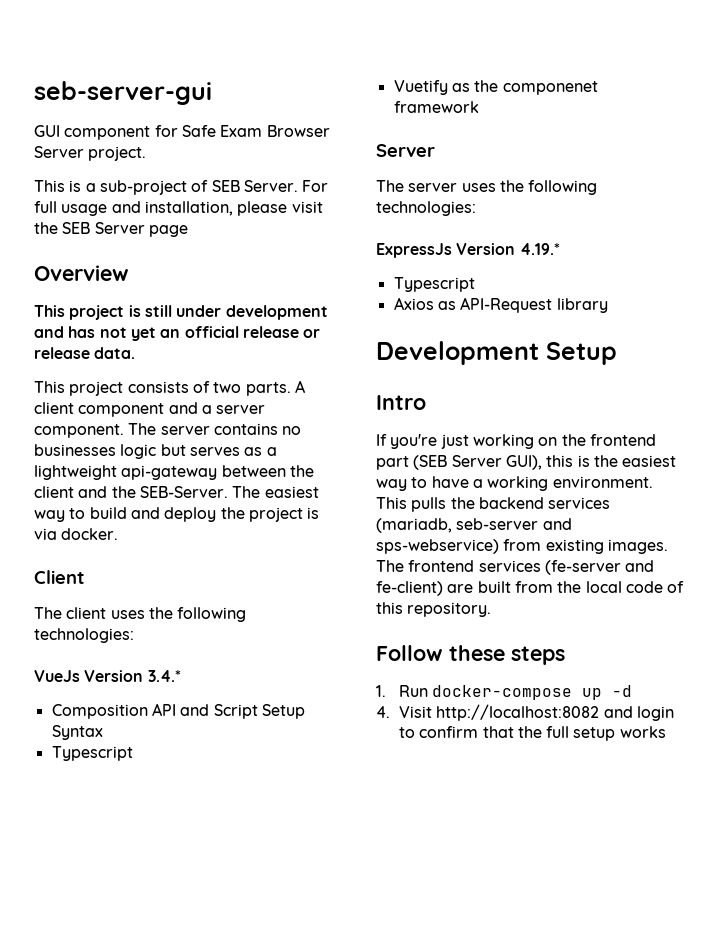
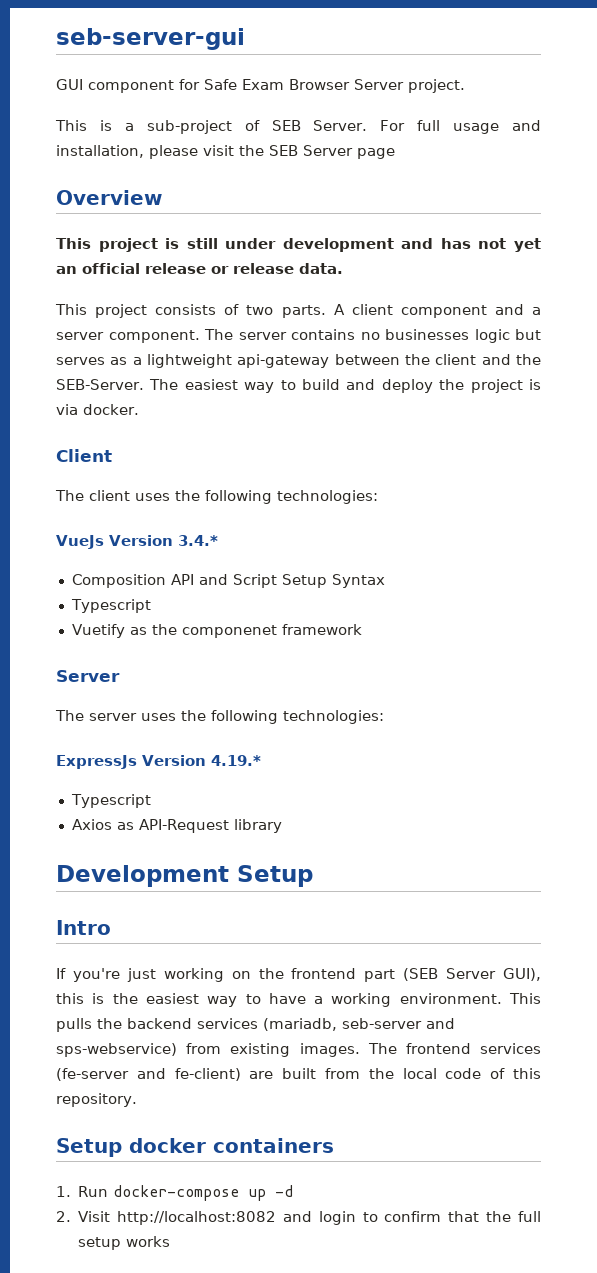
- Follow these steps
+ Setup docker containers
- 4. Visit http://localhost:8082 and login to confirm that the full setup works
+ 2. Visit http://localhost:8082 and login to confirm that the full setup works

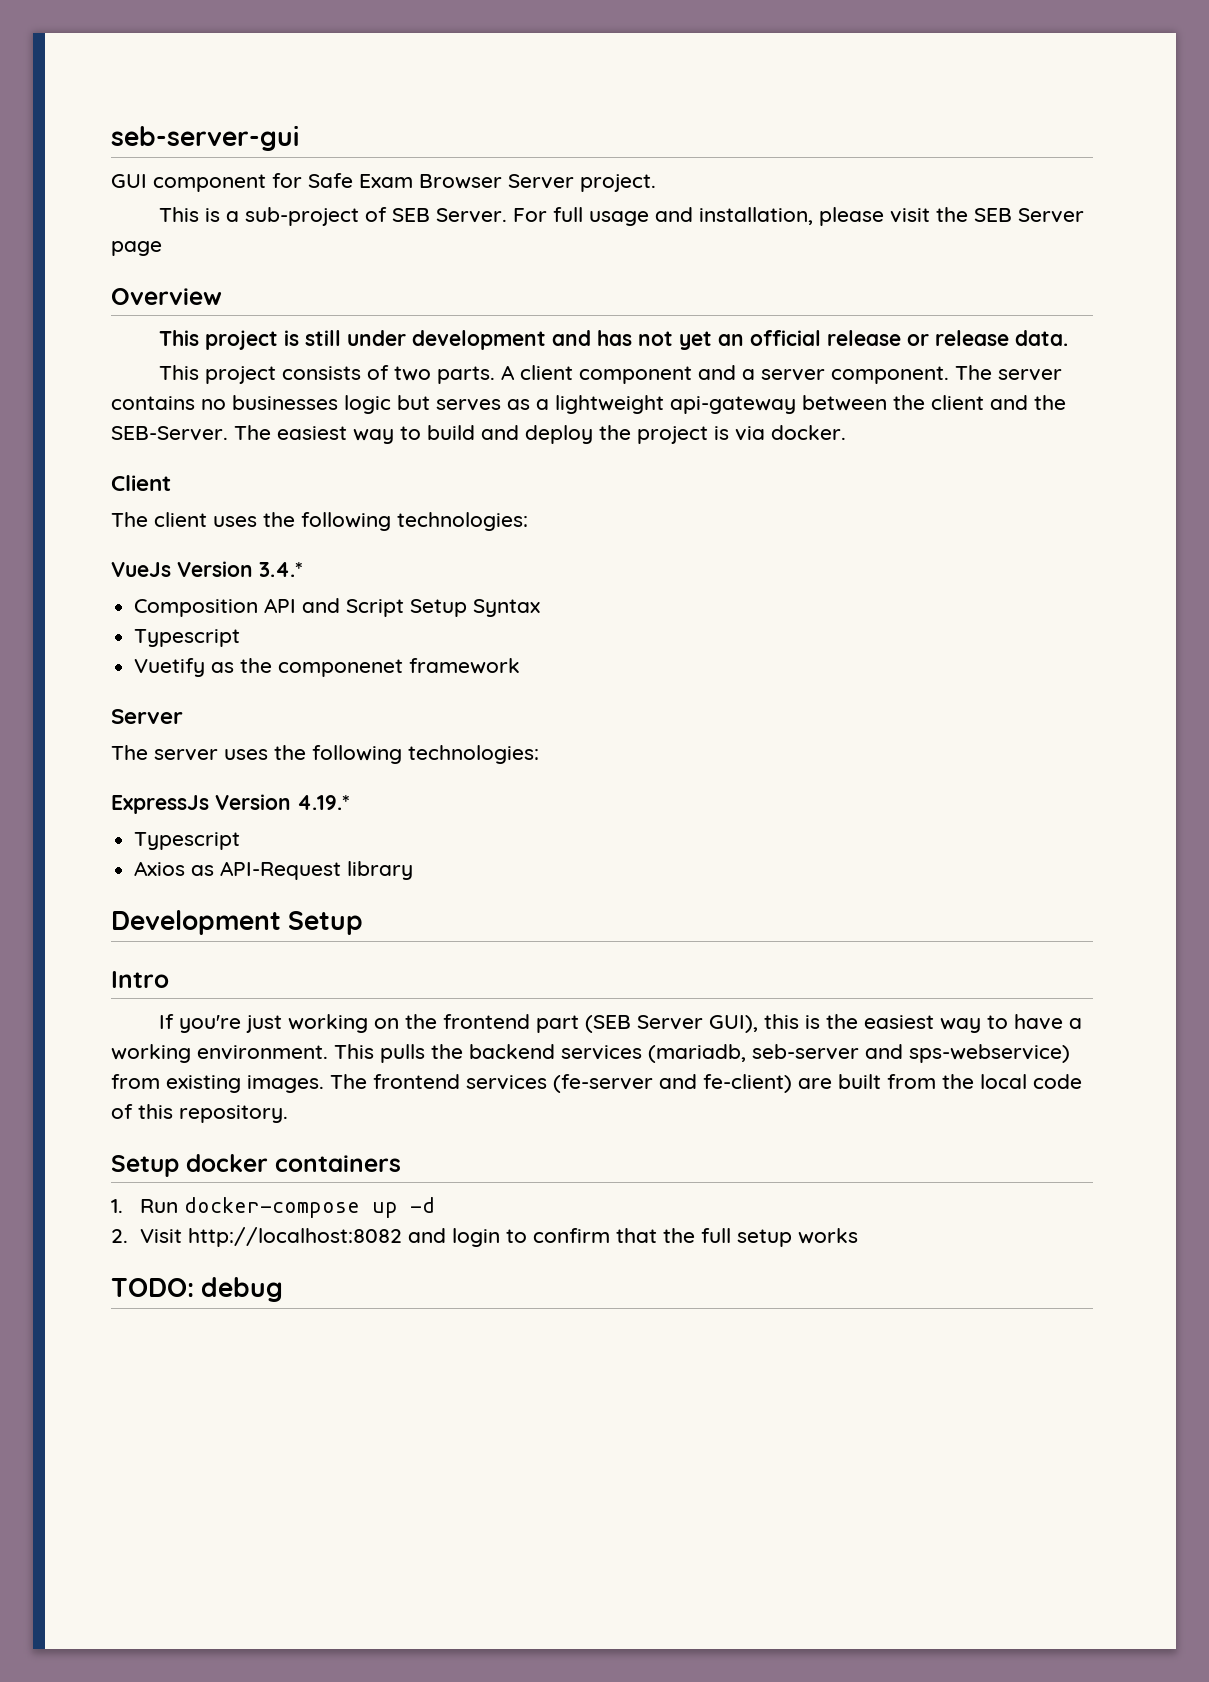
+ TODO: debug

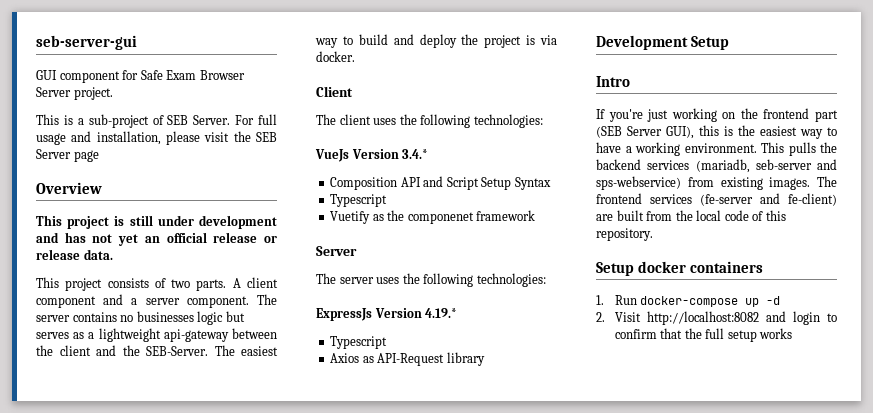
- TODO: debug

